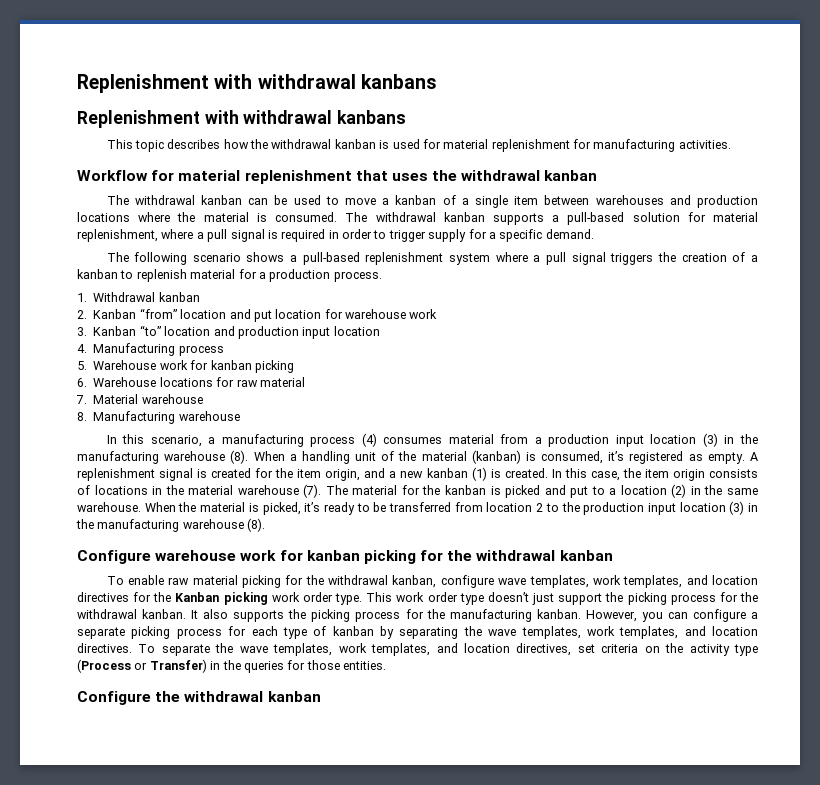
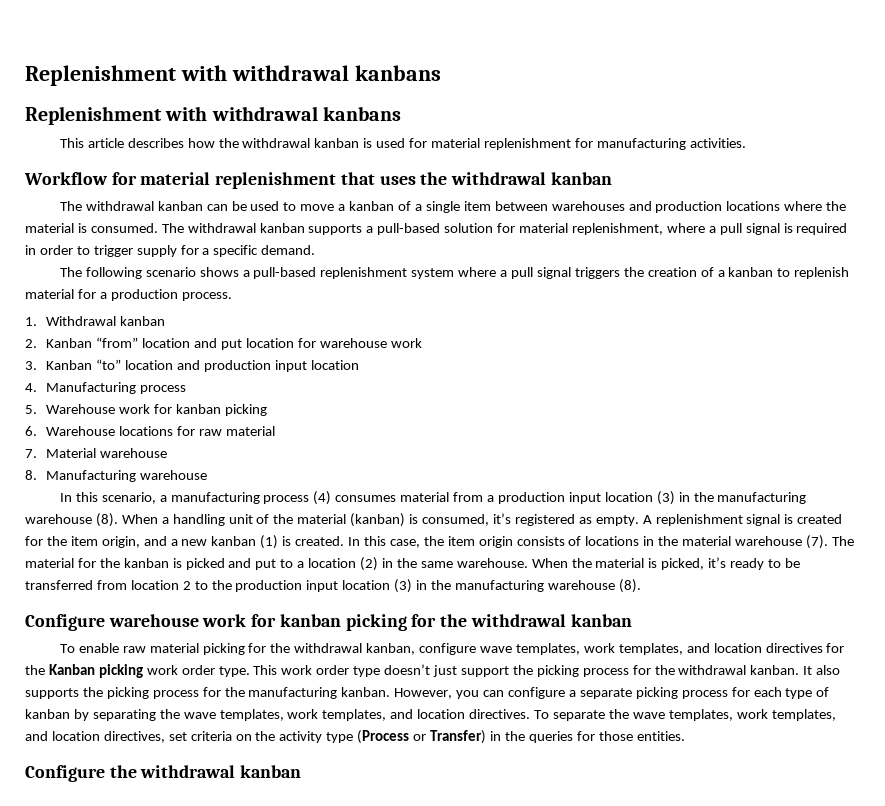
- This topic describes how the withdrawal kanban is used for material replenishment for manufacturing activities.
+ This article describes how the withdrawal kanban is used for material replenishment for manufacturing activities.

